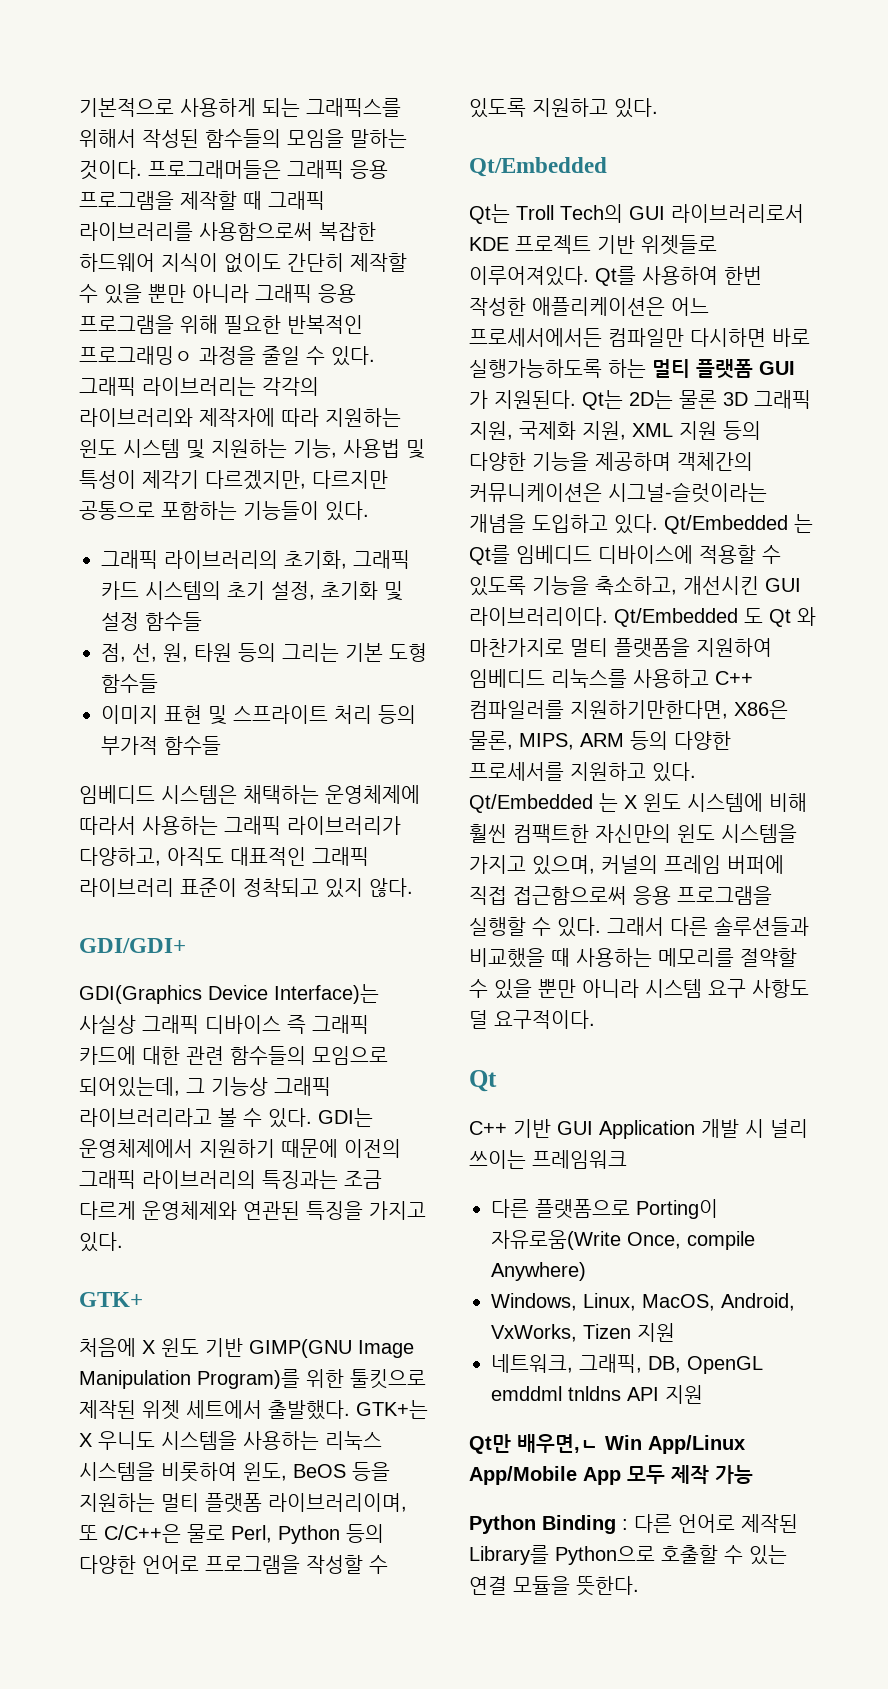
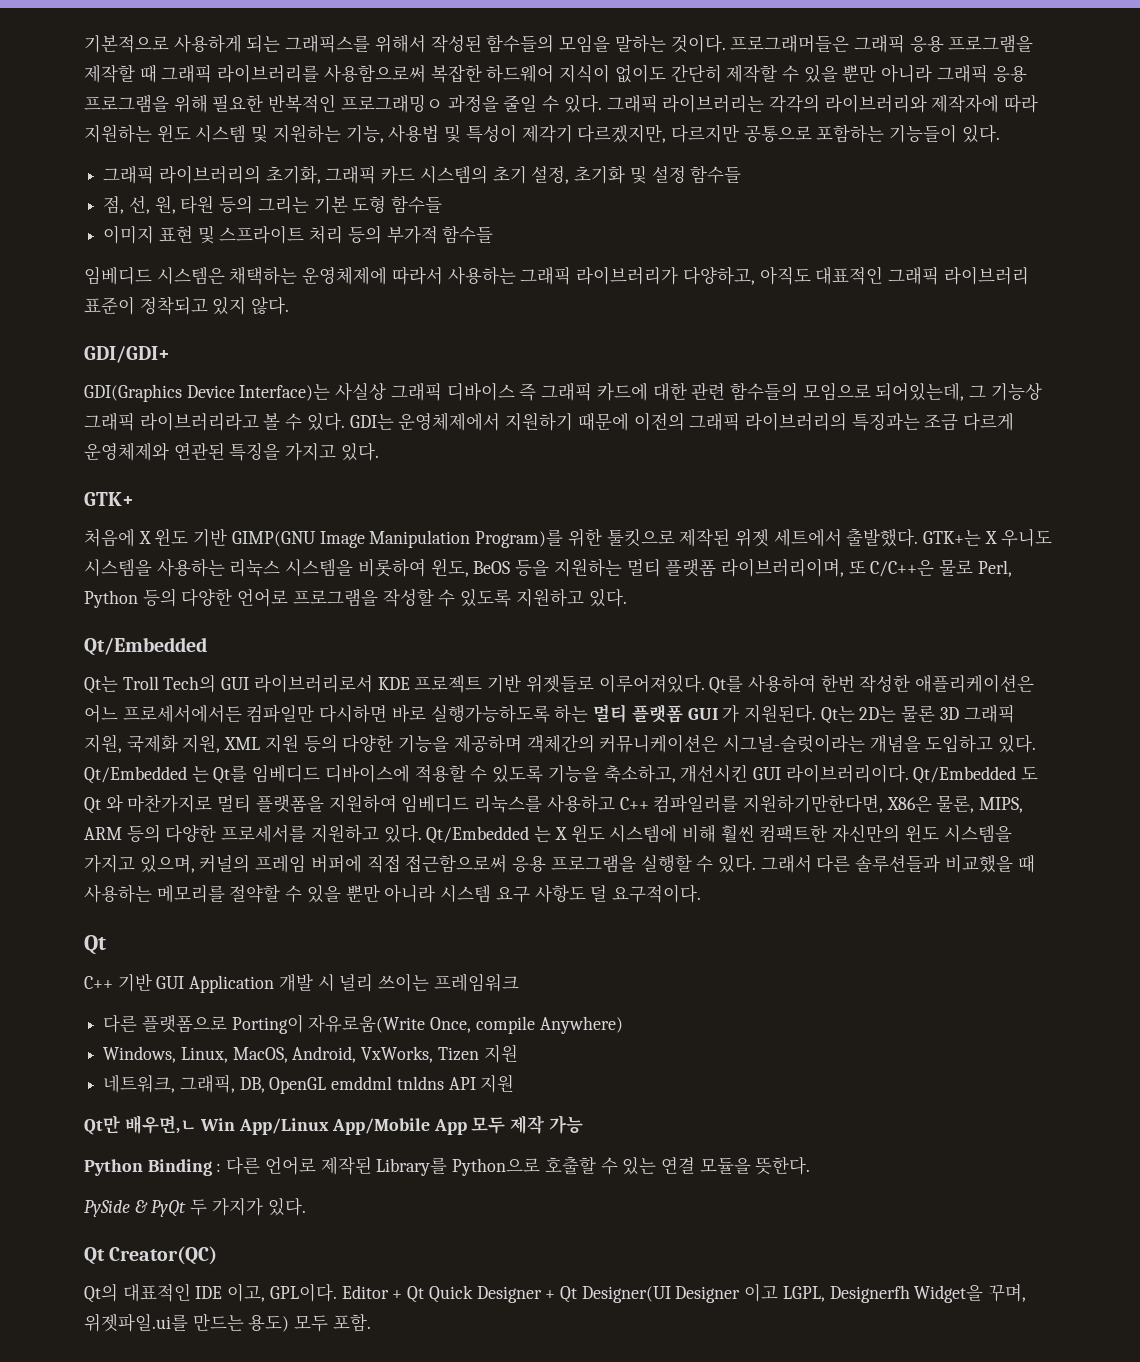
+ PySide & PyQt 두 가지가 있다.
+ Qt Creator(QC)
+ Qt의 대표적인 IDE 이고, GPL이다. Editor + Qt Quick Designer + Qt Designer(UI Designer 이고 LGPL, Designerfh Widget을 꾸며, 위젯파일.ui를 만드는 용도) 모두 포함.

